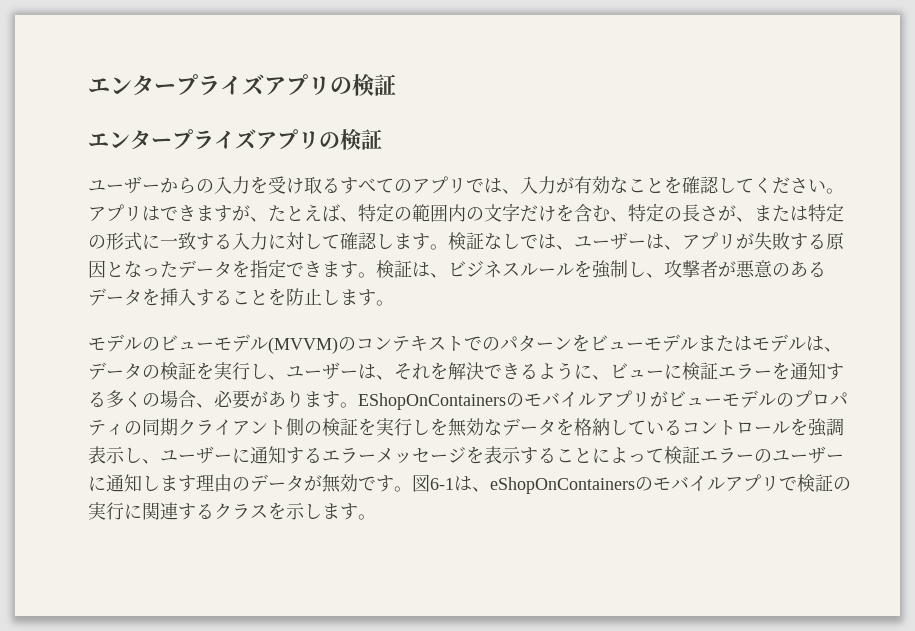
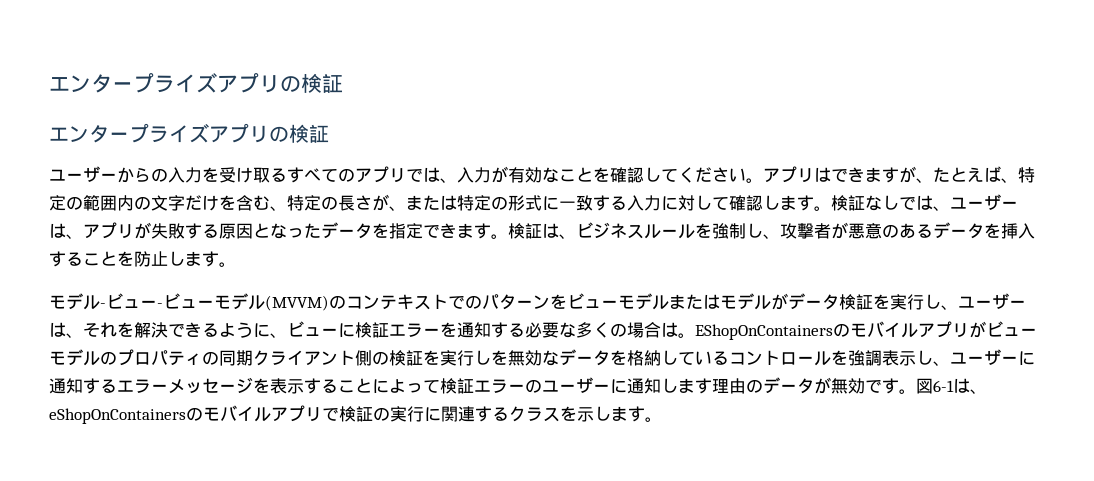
- モデルのビューモデル(MVVM)のコンテキストでのパターンをビューモデルまたはモデルは、データの検証を実行し、ユーザーは、それを解決できるように、ビューに検証エラーを通知する多くの場合、必要があります。
+ モデル-ビュー-ビューモデル(MVVM)のコンテキストでのパターンをビューモデルまたはモデルがデータ検証を実行し、ユーザーは、それを解決できるように、ビューに検証エラーを通知する必要な多くの場合は。

